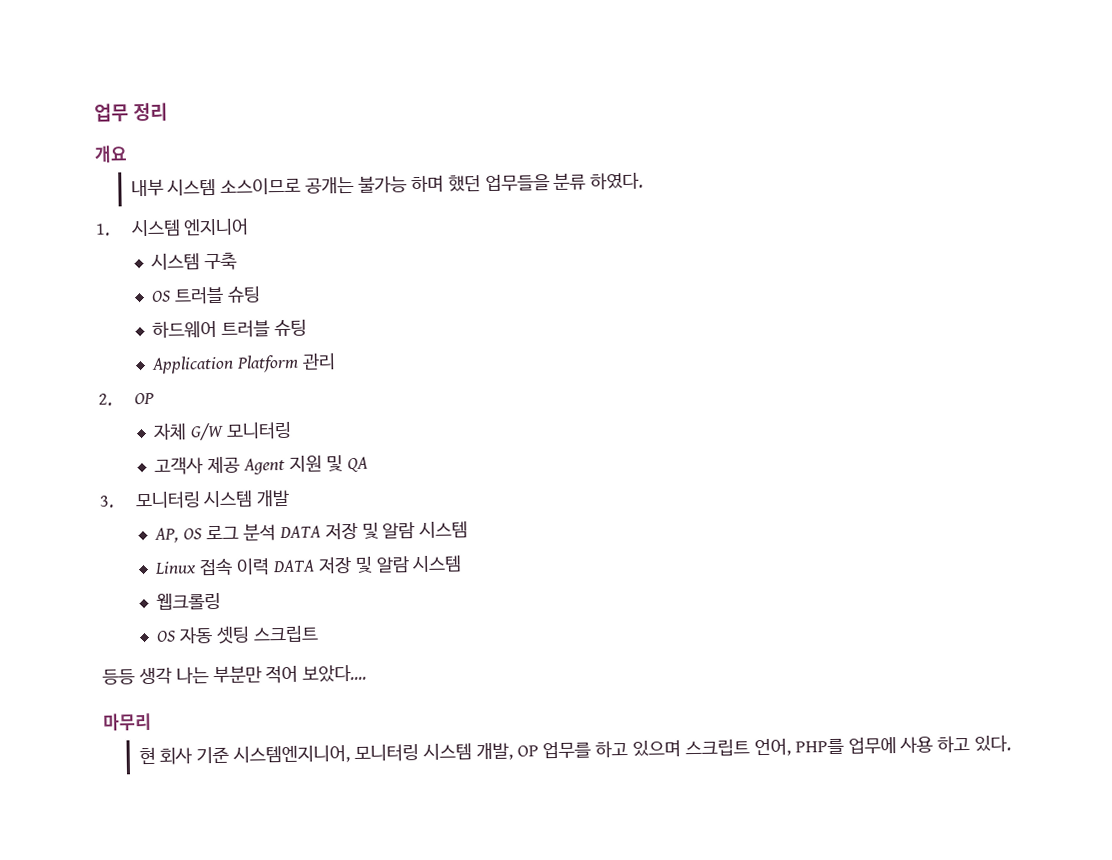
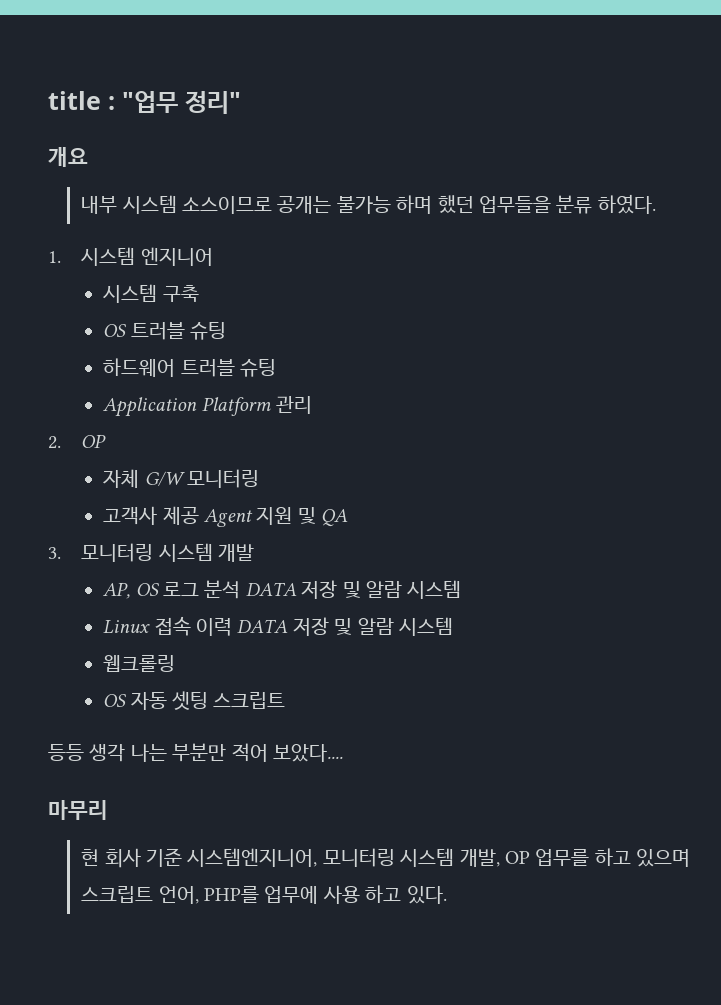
- 업무 정리
+ title : "업무 정리"

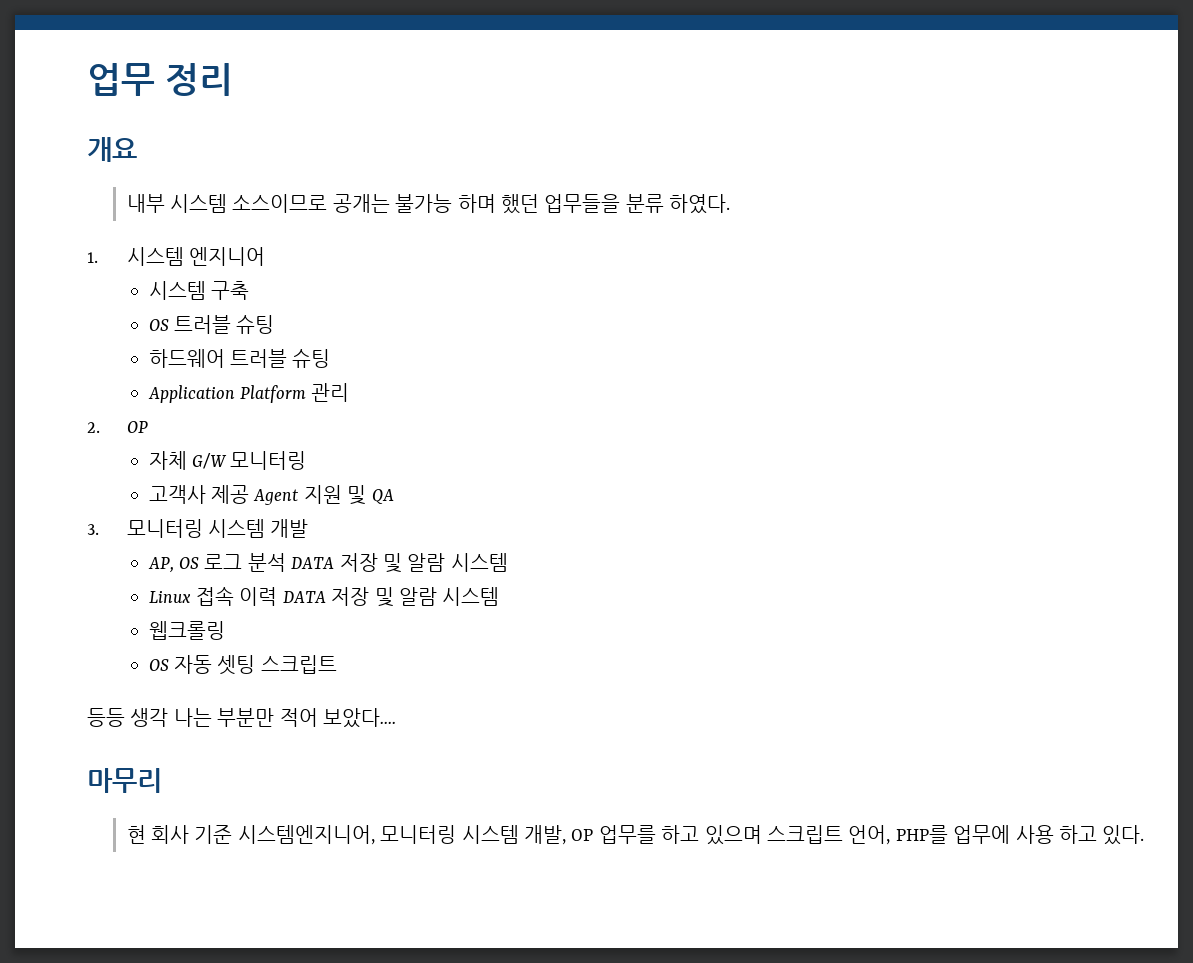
- title : "업무 정리"
+ 업무 정리

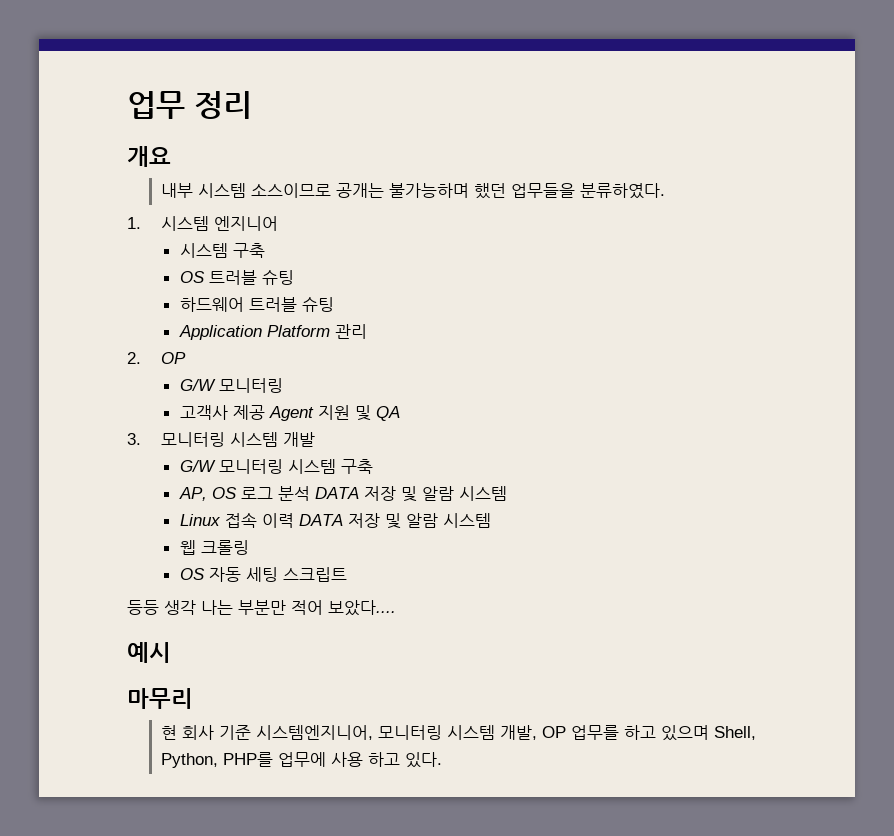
- 내부 시스템 소스이므로 공개는 불가능 하며 했던 업무들을 분류 하였다.
+ 내부 시스템 소스이므로 공개는 불가능하며 했던 업무들을 분류하였다.
  2. OP
- 자체 G/W 모니터링
+ G/W 모니터링
+ G/W 모니터링 시스템 구축
- 웹크롤링
+ 웹 크롤링
- OS 자동 셋팅 스크립트
+ OS 자동 세팅 스크립트
+ 예시
- 현 회사 기준 시스템엔지니어, 모니터링 시스템 개발, OP 업무를 하고 있으며 스크립트 언어, PHP를 업무에 사용 하고 있다.
+ 현 회사 기준 시스템엔지니어, 모니터링 시스템 개발, OP 업무를 하고 있으며 Shell, Python, PHP를 업무에 사용 하고 있다.

